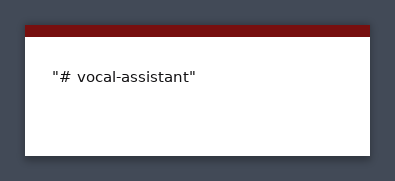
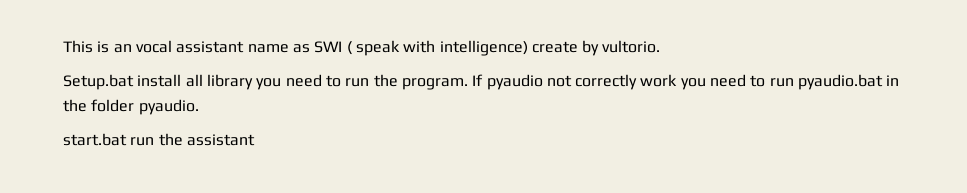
- "# vocal-assistant"
+ This is an vocal assistant name as SWI ( speak with intelligence) create by vultorio.
+ Setup.bat install all library you need to run the program. If pyaudio not correctly work you need to run pyaudio.bat in the folder pyaudio.
+ start.bat run the assistant

